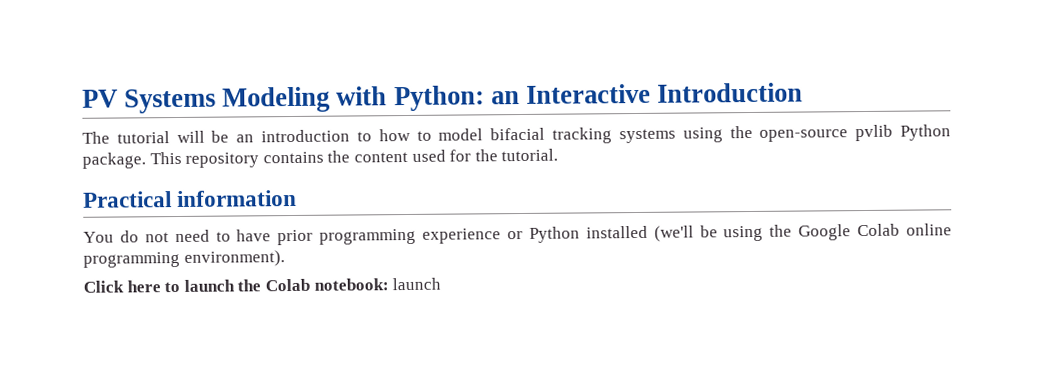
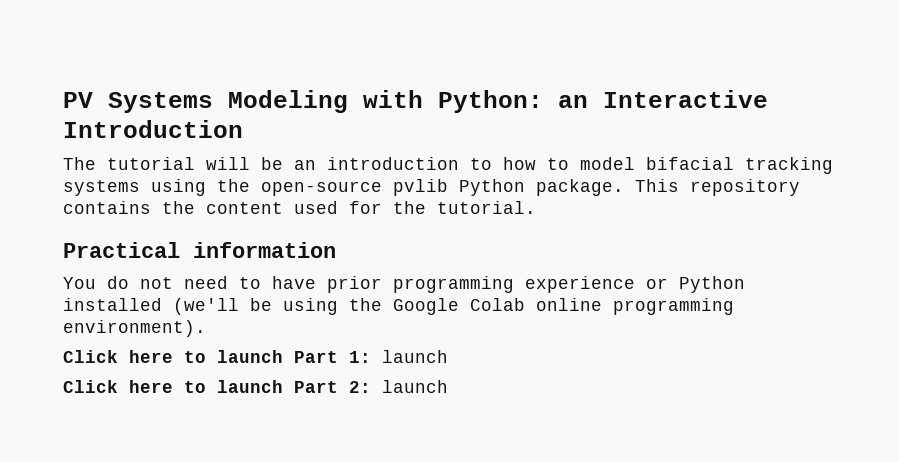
- Click here to launch the Colab notebook: launch
+ Click here to launch Part 1: launch
+ Click here to launch Part 2: launch

